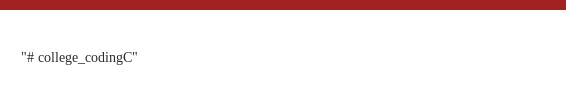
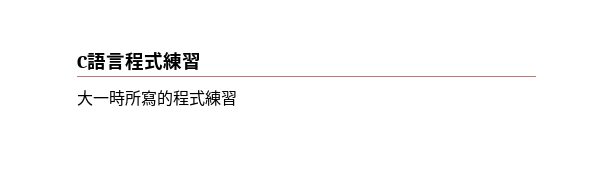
- "# college_codingC"
+ C語言程式練習
+ 大一時所寫的程式練習

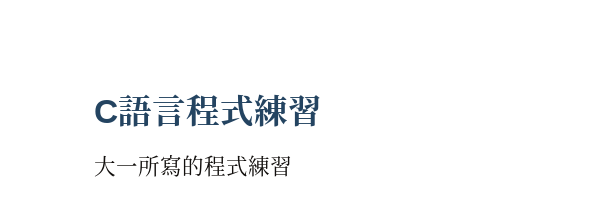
- 大一時所寫的程式練習
+ 大一所寫的程式練習

